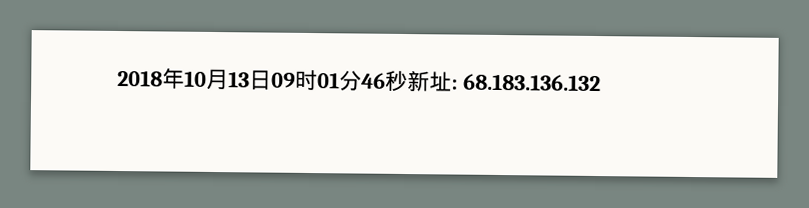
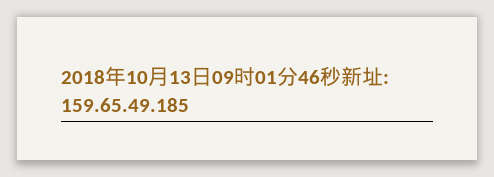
- 2018年10月13日09时01分46秒新址: 68.183.136.132
+ 2018年10月13日09时01分46秒新址: 159.65.49.185

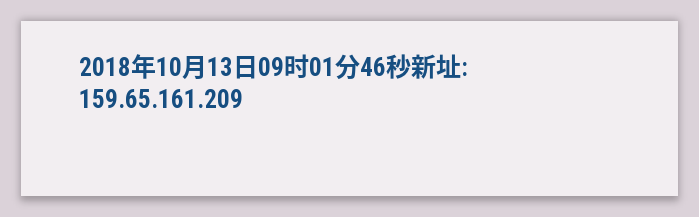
- 2018年10月13日09时01分46秒新址: 159.65.49.185
+ 2018年10月13日09时01分46秒新址: 159.65.161.209

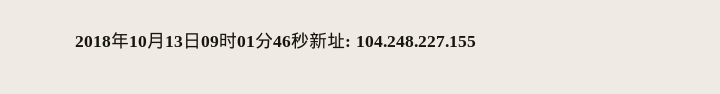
- 2018年10月13日09时01分46秒新址: 159.65.161.209
+ 2018年10月13日09时01分46秒新址: 104.248.227.155

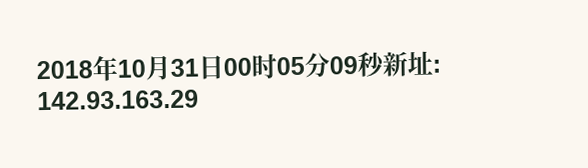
- 2018年10月13日09时01分46秒新址: 104.248.227.155
+ 2018年10月31日00时05分09秒新址: 142.93.163.29

